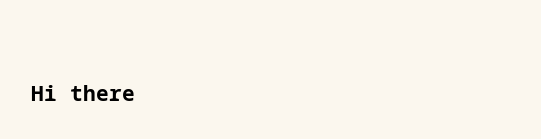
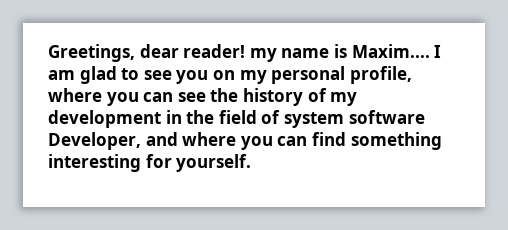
- Hi there
+ Greetings, dear reader! my name is Maxim.... I am glad to see you on my personal profile, where you can see the history of my development in the field of system software Developer, and where you can find something interesting for yourself.

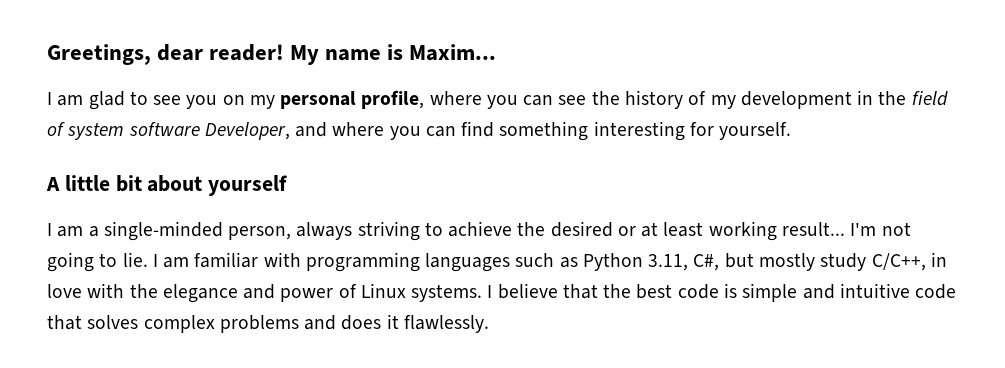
- Greetings, dear reader! my name is Maxim.... I am glad to see you on my personal profile, where you can see the history of my development in the field of system software Developer, and where you can find something interesting for yourself.
+ Greetings, dear reader! My name is Maxim...
+ I am glad to see you on my personal profile, where you can see the history of my development in the field of system software Developer, and where you can find something interesting for yourself.
+ A little bit about yourself
+ I am a single-minded person, always striving to achieve the desired or at least working result... I'm not going to lie. I am familiar with programming languages such as Python 3.11, C#, but mostly study C/C++, in love with the elegance and power of Linux systems. I believe that the best code is simple and intuitive code that solves complex problems and does it flawlessly.

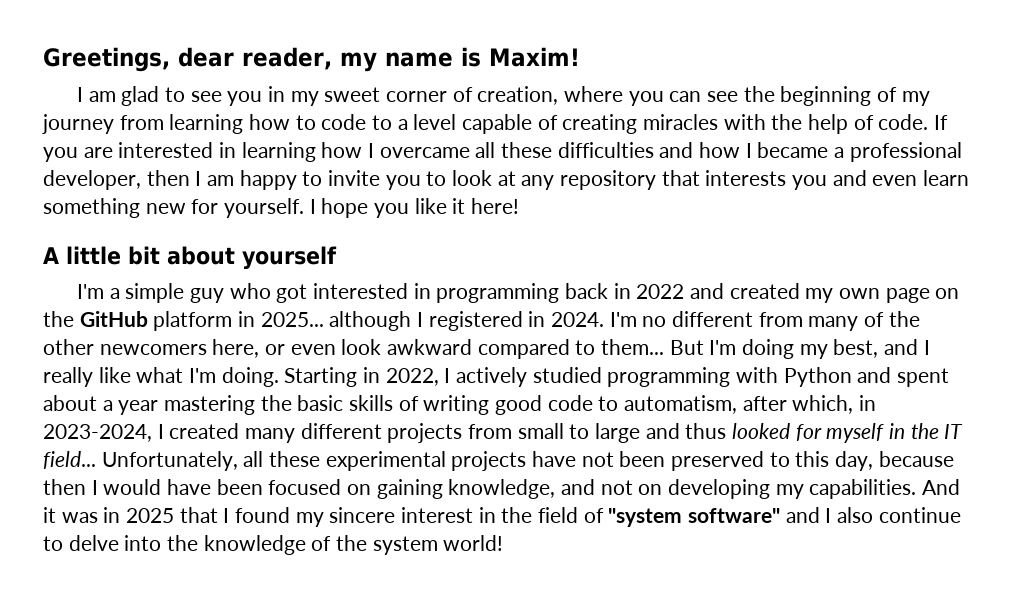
- Greetings, dear reader! My name is Maxim...
+ Greetings, dear reader, my name is Maxim!
- I am glad to see you on my personal profile, where you can see the history of my development in the field of system software Developer, and where you can find something interesting for yourself.
+ I am glad to see you in my sweet corner of creation, where you can see the beginning of my journey from learning how to code to a level capable of creating miracles with the help of code. If you are interested in learning how I overcame all these difficulties and how I became a professional developer, then I am happy to invite you to look at any repository that interests you and even learn something new for yourself. I hope you like it here!
- I am a single-minded person, always striving to achieve the desired or at least working result... I'm not going to lie. I am familiar with programming languages such as Python 3.11, C#, but mostly study C/C++, in love with the elegance and power of Linux systems. I believe that the best code is simple and intuitive code that solves complex problems and does it flawlessly.
+ I'm a simple guy who got interested in programming back in 2022 and created my own page on the GitHub platform in 2025... although I registered in 2024. I'm no different from many of the other newcomers here, or even look awkward compared to them... But I'm doing my best, and I really like what I'm doing. Starting in 2022, I actively studied programming with Python and spent about a year mastering the basic skills of writing good code to automatism, after which, in 2023-2024, I created many different projects from small to large and thus looked for myself in the IT field... Unfortunately, all these experimental projects have not been preserved to this day, because then I would have been focused on gaining knowledge, and not on developing my capabilities. And it was in 2025 that I found my sincere interest in the field of "system software" and I also continue to delve into the knowledge of the system world!

